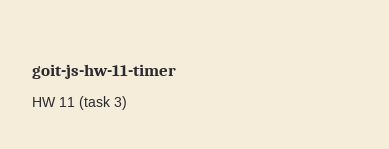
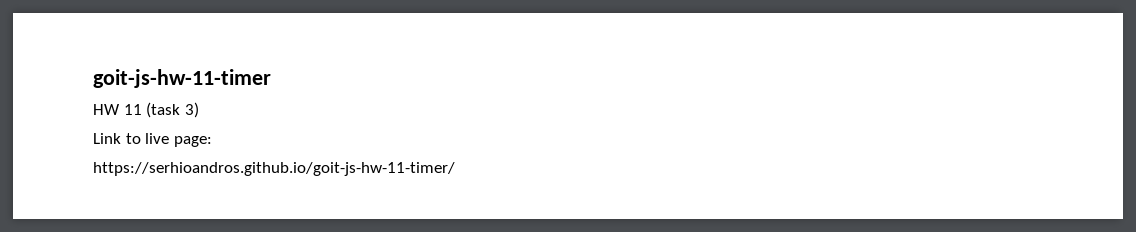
+ Link to live page:
+ https://serhioandros.github.io/goit-js-hw-11-timer/

